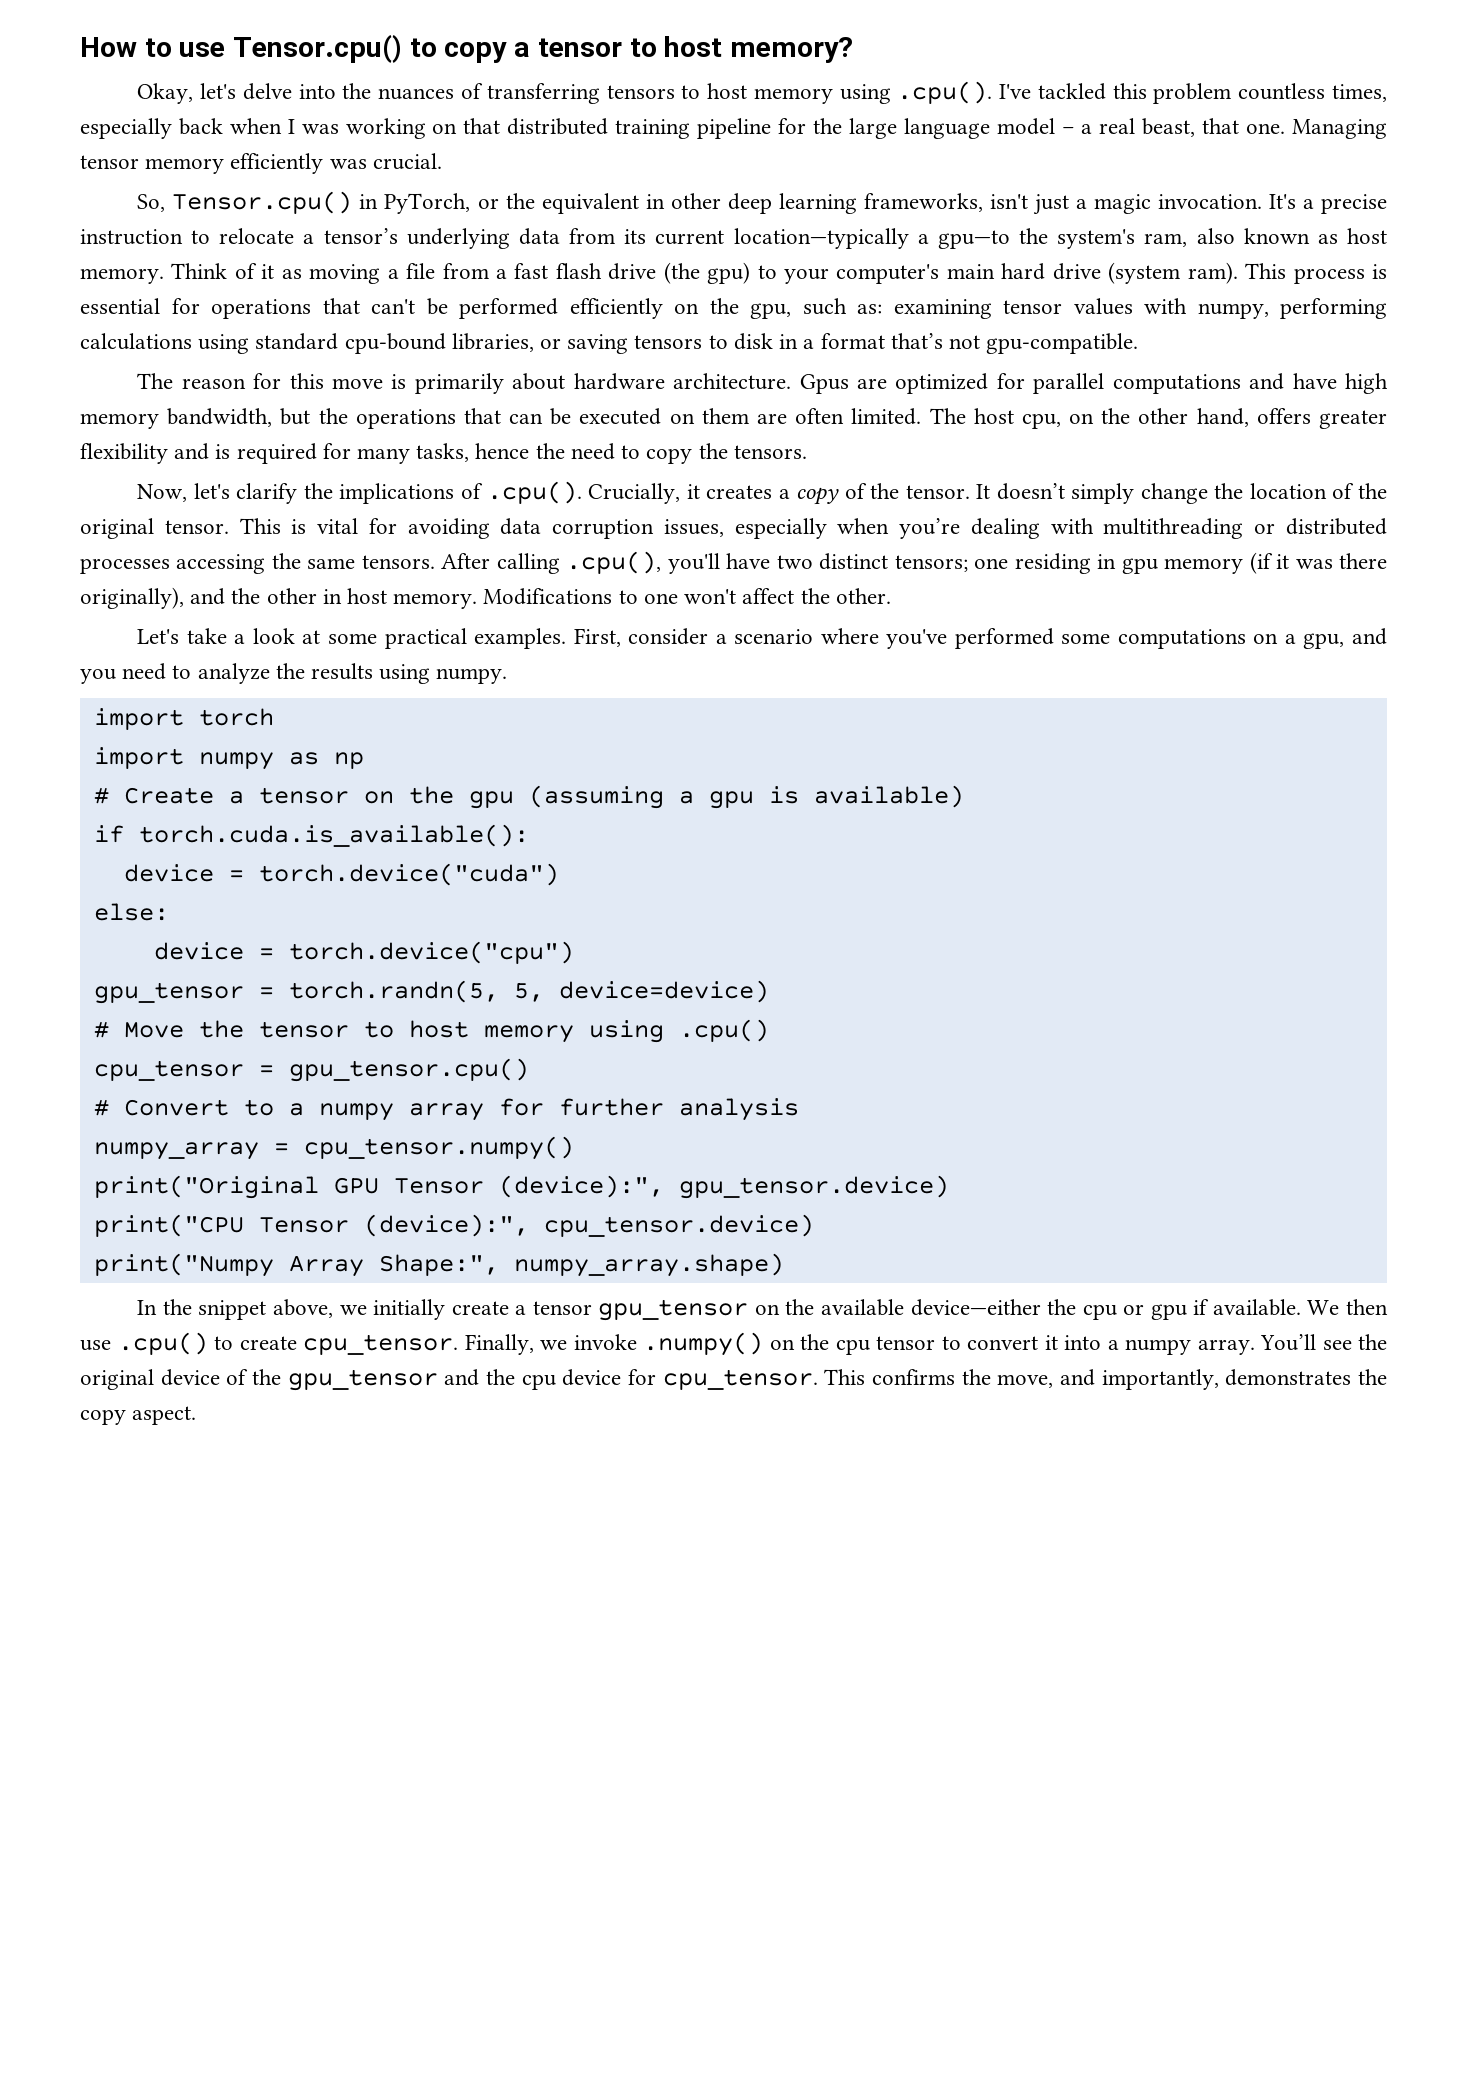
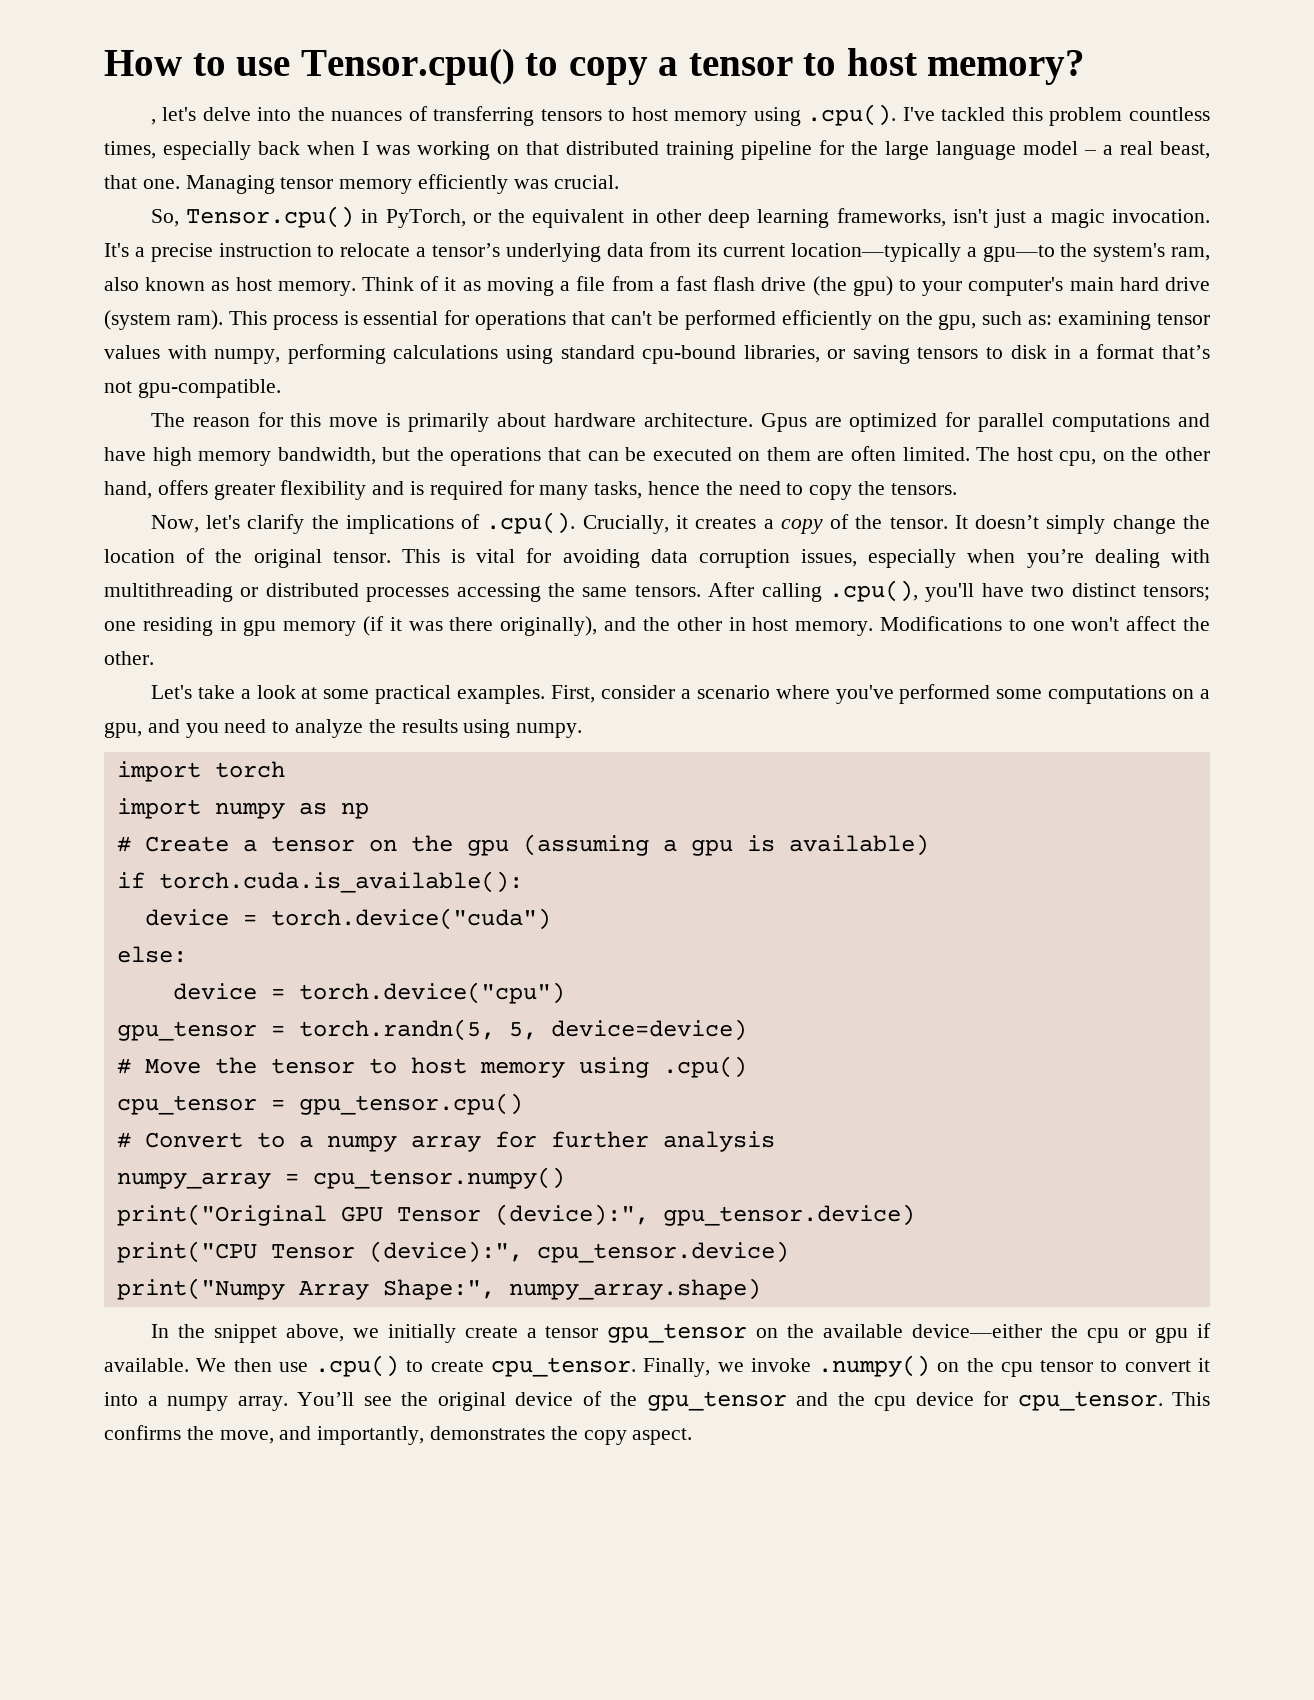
- Okay, let's delve into the nuances of transferring tensors to host memory using .cpu(). I've tackled this problem countless times, especially back when I was working on that distributed training pipeline for the large language model – a real beast, that one.
+ , let's delve into the nuances of transferring tensors to host memory using .cpu(). I've tackled this problem countless times, especially back when I was working on that distributed training pipeline for the large language model – a real beast, that one.

